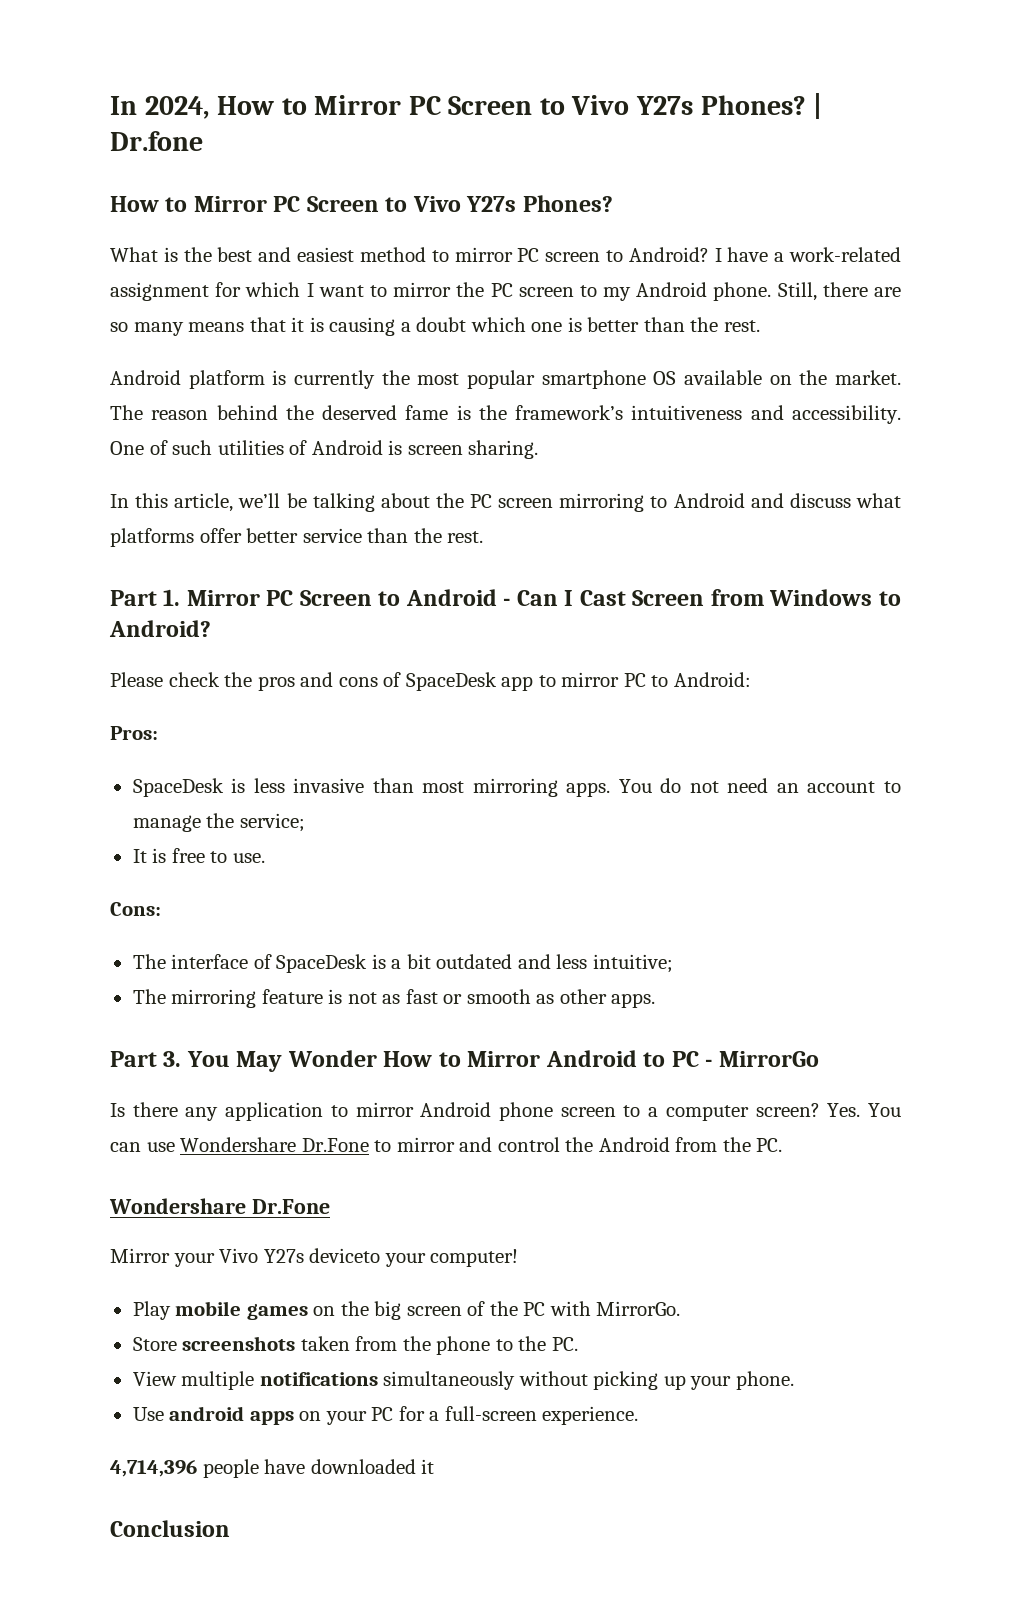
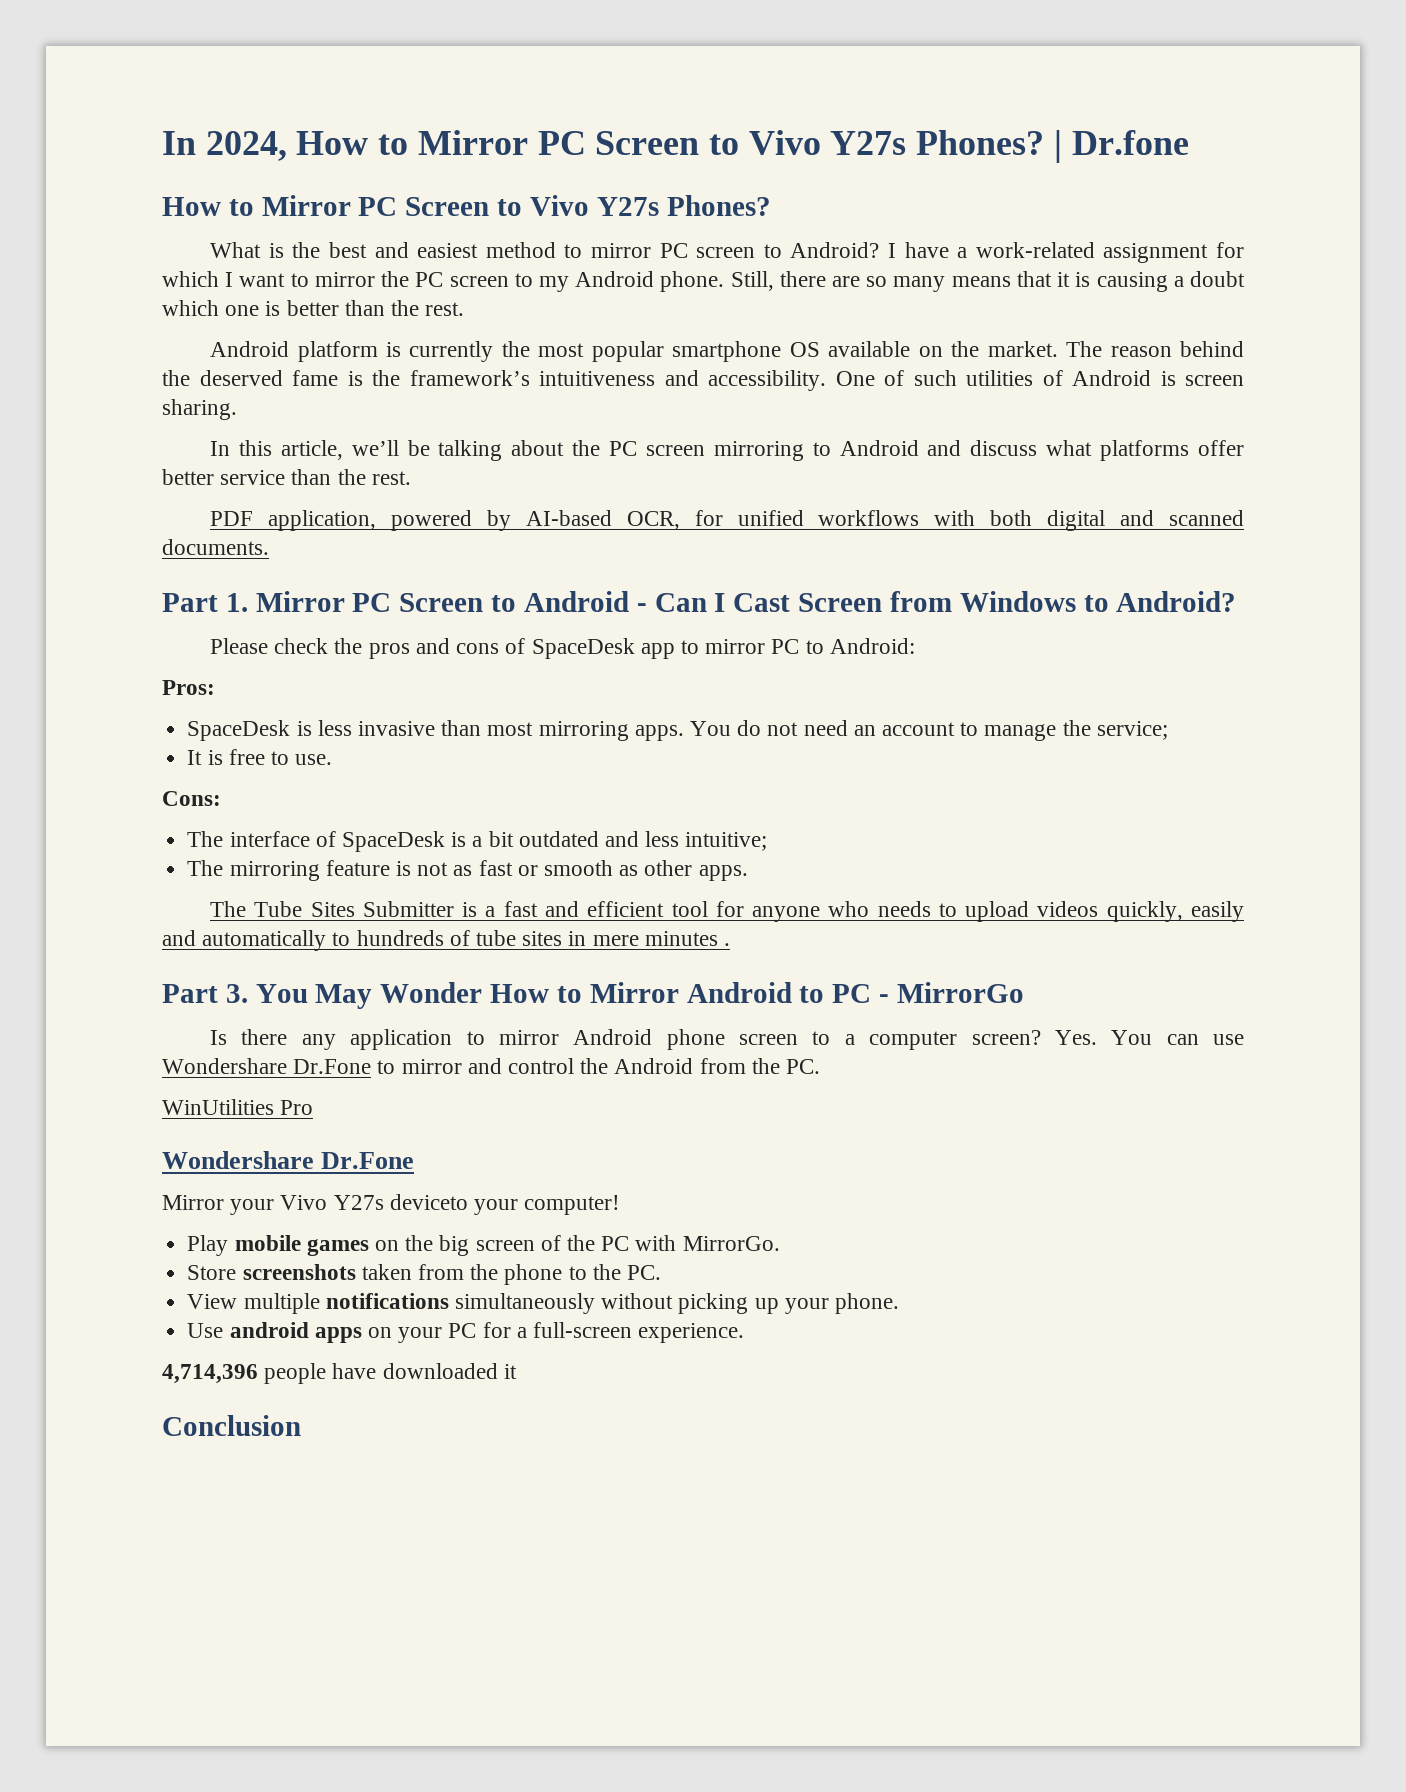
+ PDF application, powered by AI-based OCR, for unified workflows with both digital and scanned documents.
+ The Tube Sites Submitter is a fast and efficient tool for anyone who needs to upload videos quickly, easily and automatically to hundreds of tube sites in mere minutes .
+ WinUtilities Pro

